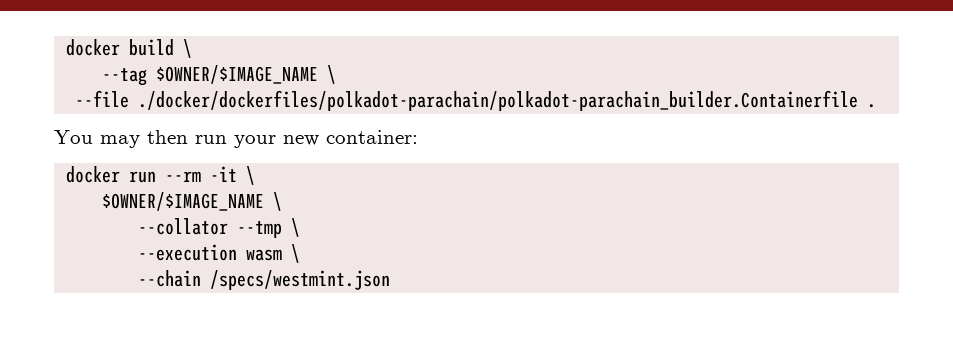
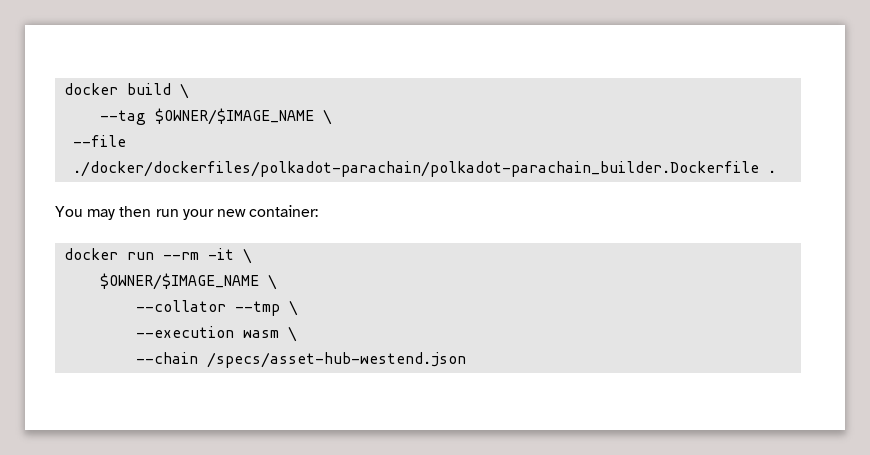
- --file ./docker/dockerfiles/polkadot-parachain/polkadot-parachain_builder.Containerfile .
+ --file ./docker/dockerfiles/polkadot-parachain/polkadot-parachain_builder.Dockerfile .
- --chain /specs/westmint.json
+ --chain /specs/asset-hub-westend.json

